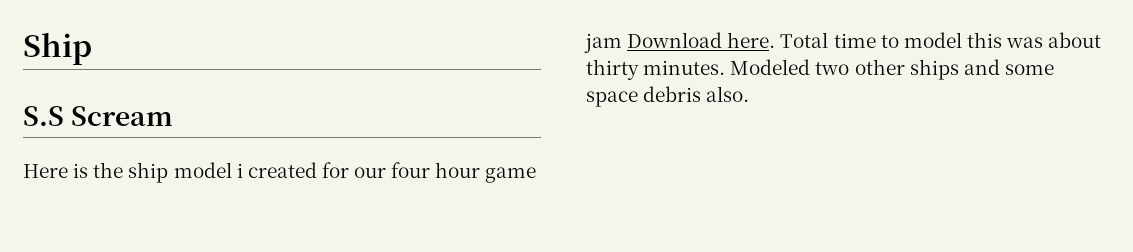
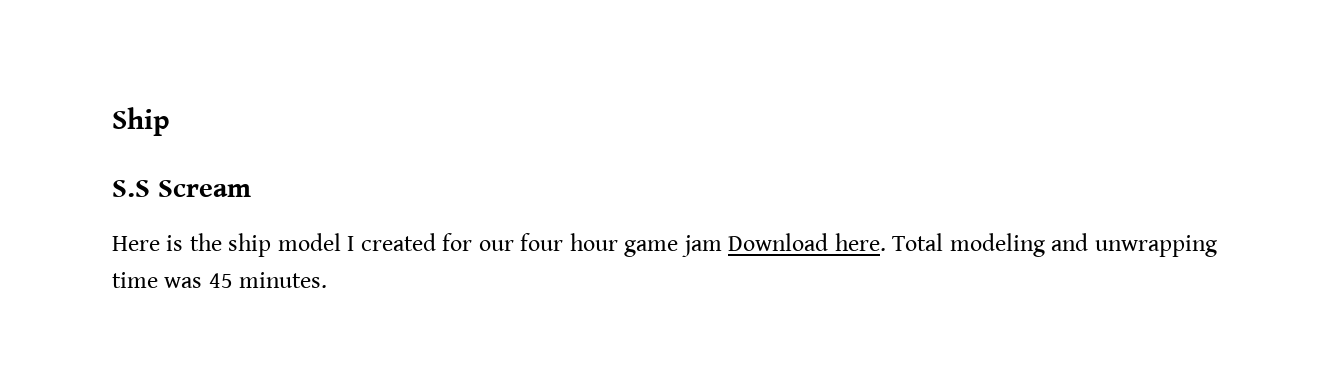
- Here is the ship model i created for our four hour game jam Download here.
+ Here is the ship model I created for our four hour game jam Download here.
- Total time to model this was about thirty minutes. Modeled two other ships and some space debris also.
+ Total modeling and unwrapping time was 45 minutes.

